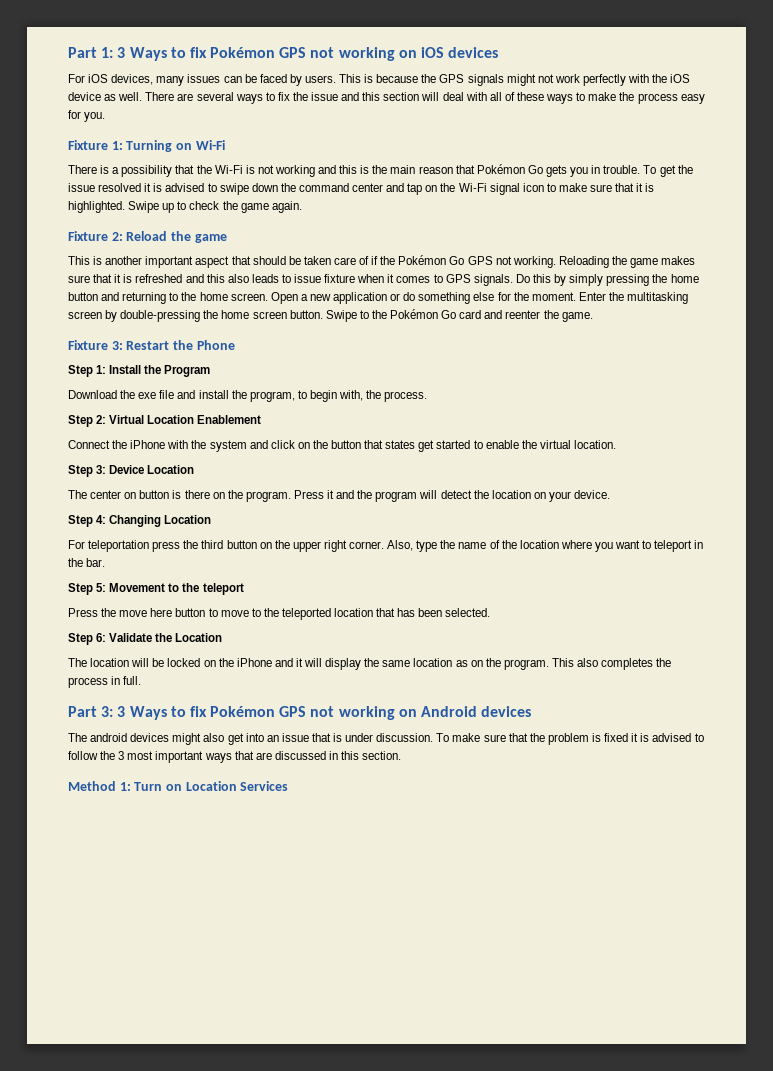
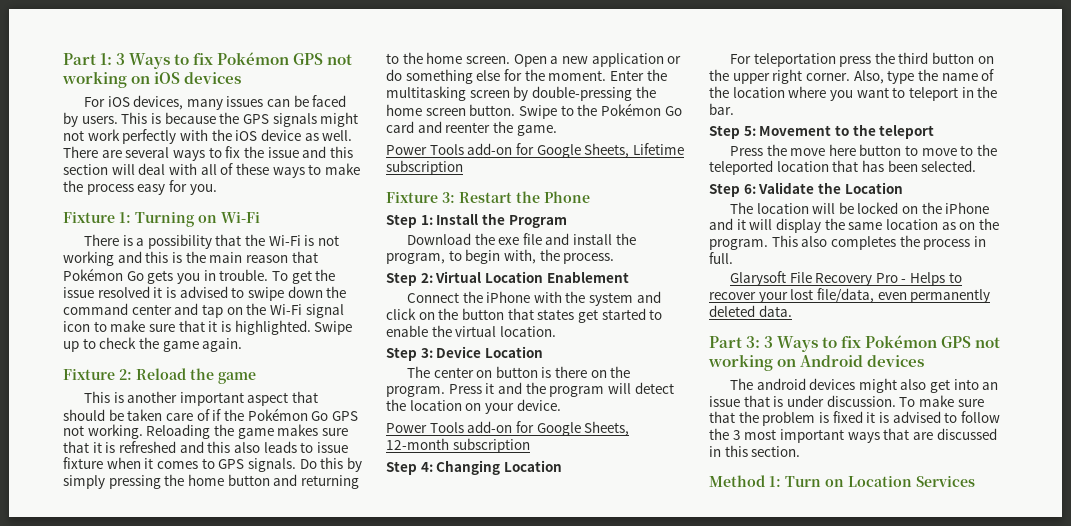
+ Power Tools add-on for Google Sheets, Lifetime subscription
+ Power Tools add-on for Google Sheets, 12-month subscription
+ Glarysoft File Recovery Pro - Helps to recover your lost file/data, even permanently deleted data.

